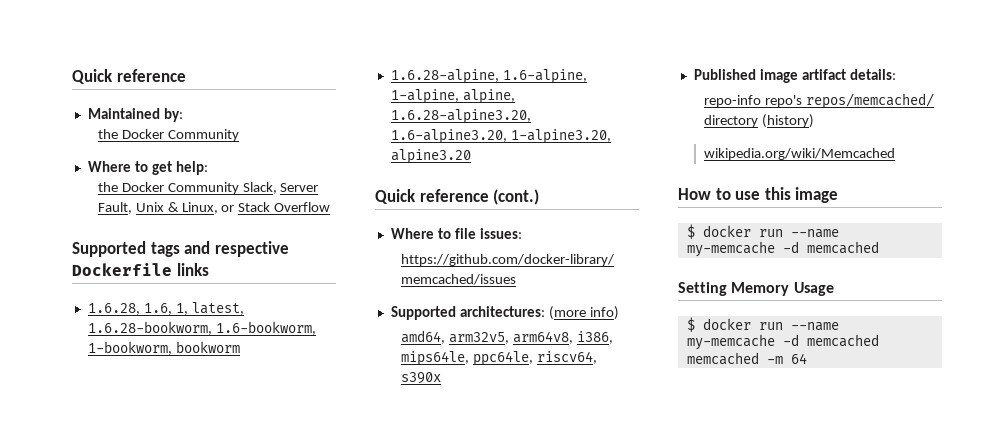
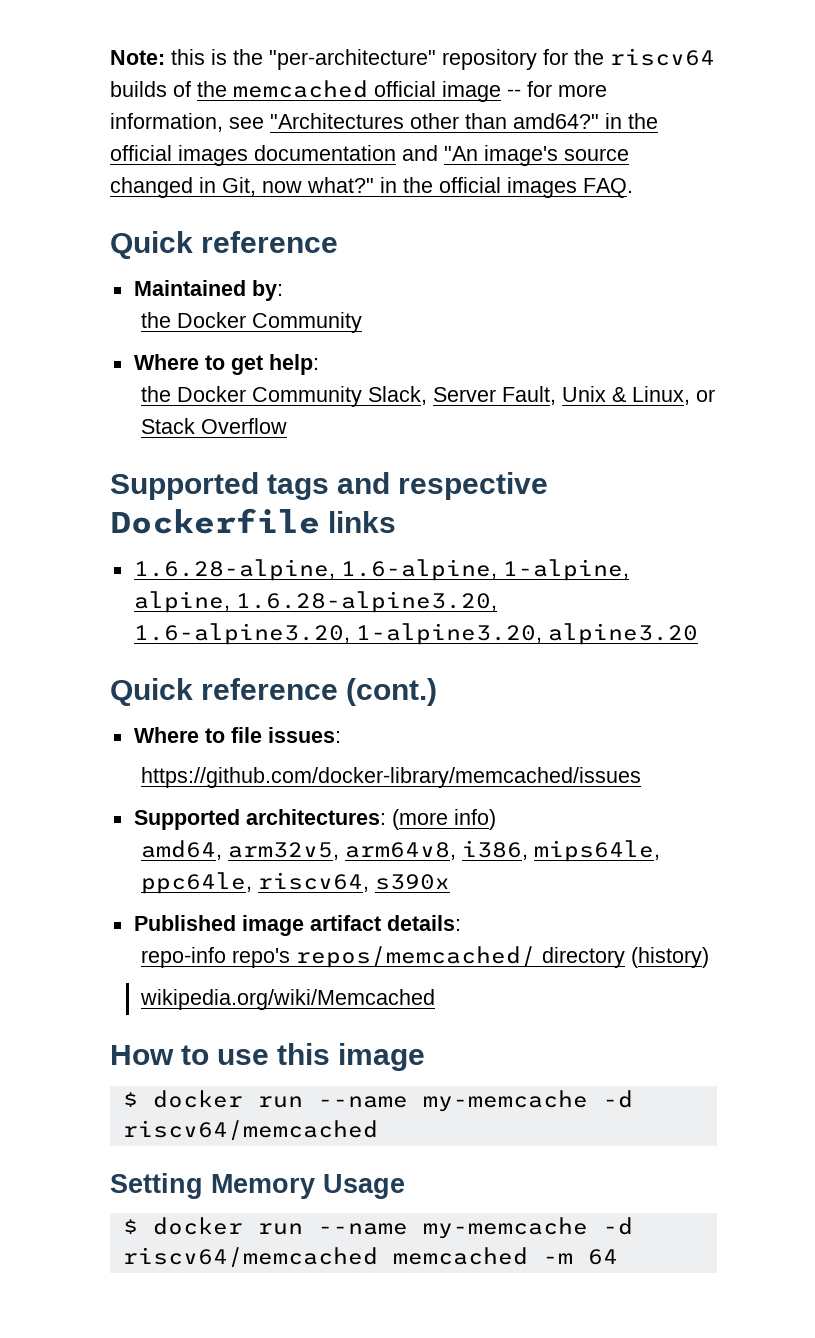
+ Note: this is the "per-architecture" repository for the riscv64 builds of the memcached official image -- for more information, see "Architectures other than amd64?" in the official images documentation and "An image's source changed in Git, now what?" in the official images FAQ.
- 1.6.28, 1.6, 1, latest, 1.6.28-bookworm, 1.6-bookworm, 1-bookworm, bookworm
  How to use this image
- $ docker run --name my-memcache -d memcached
+ $ docker run --name my-memcache -d riscv64/memcached
- $ docker run --name my-memcache -d memcached memcached -m 64
+ $ docker run --name my-memcache -d riscv64/memcached memcached -m 64

